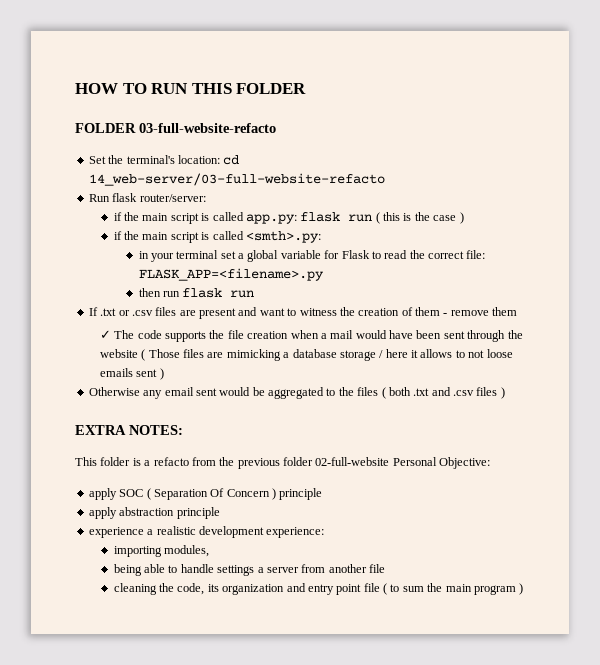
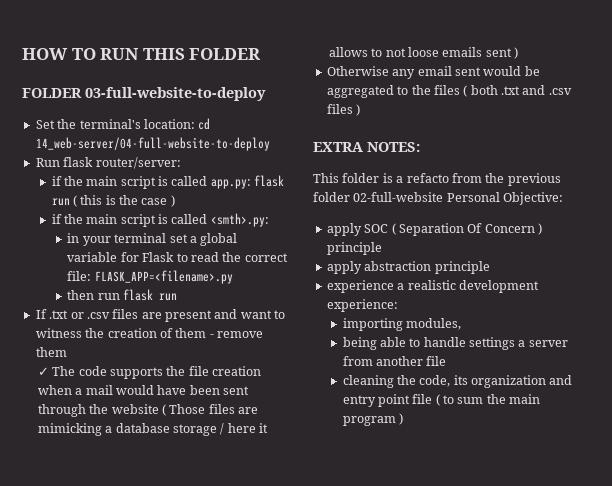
- FOLDER 03-full-website-refacto
+ FOLDER 03-full-website-to-deploy
- Set the terminal's location: cd 14_web-server/03-full-website-refacto
+ Set the terminal's location: cd 14_web-server/04-full-website-to-deploy

